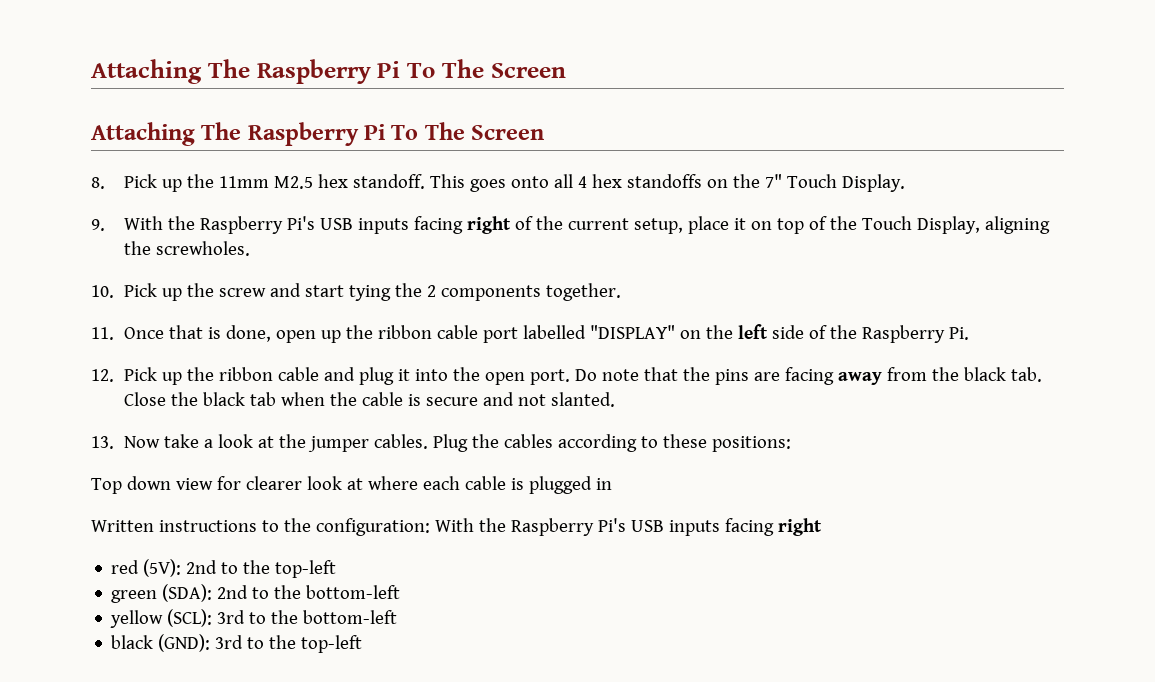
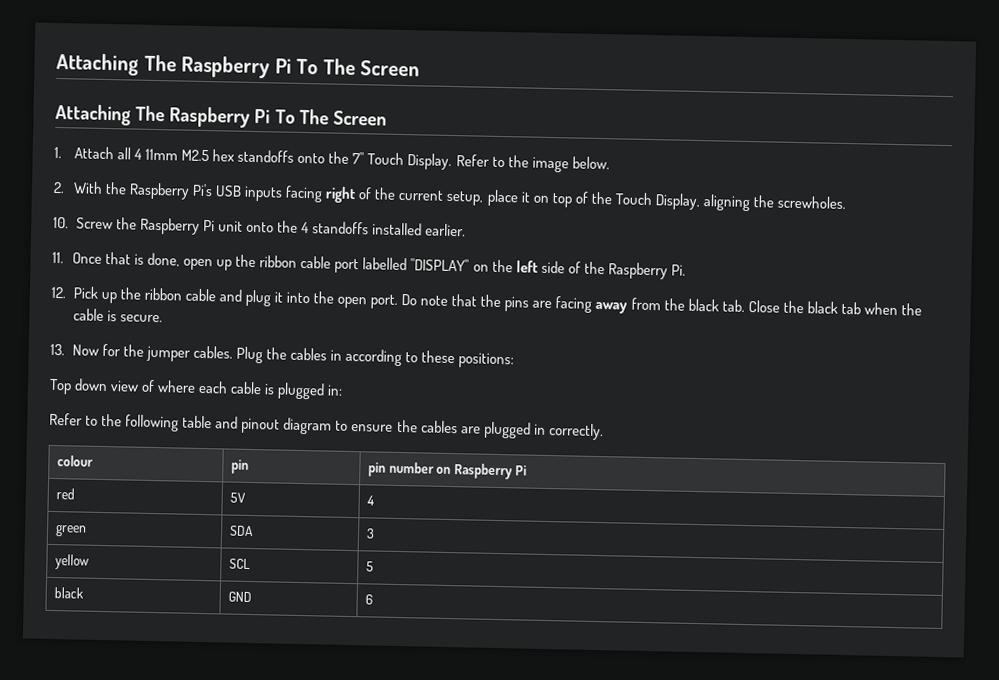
- 8. Pick up the 11mm M2.5 hex standoff. This goes onto all 4 hex standoffs on the 7" Touch Display.
- 9. With the Raspberry Pi's USB inputs facing right of the current setup, place it on top of the Touch Display, aligning the screwholes.
+ 1. Attach all 4 11mm M2.5 hex standoffs onto the 7" Touch Display. Refer to the image below.
+ 2. With the Raspberry Pi's USB inputs facing right of the current setup, place it on top of the Touch Display, aligning the screwholes.
- 10. Pick up the screw and start tying the 2 components together.
+ 10. Screw the Raspberry Pi unit onto the 4 standoffs installed earlier.
- Do note that the pins are facing away from the black tab. Close the black tab when the cable is secure and not slanted.
- 13. Now take a look at the jumper cables.
+ Do note that the pins are facing away from the black tab. Close the black tab when the cable is secure.
+ 13. Now for the jumper cables.
- Plug the cables according to these positions:
+ Plug the cables in according to these positions:
- Top down view for clearer look at where each cable is plugged in
- Written instructions to the configuration: With the Raspberry Pi's USB inputs facing right
- red (5V): 2nd to the top-left
- green (SDA): 2nd to the bottom-left
- yellow (SCL): 3rd to the bottom-left
- black (GND): 3rd to the top-left
+ Top down view of where each cable is plugged in:
+ Refer to the following table and pinout diagram to ensure the cables are plugged in correctly.
+ colour | pin | pin number on Raspberry Pi
+ red | 5V | 4
+ green | SDA | 3
+ yellow | SCL | 5
+ black | GND | 6

